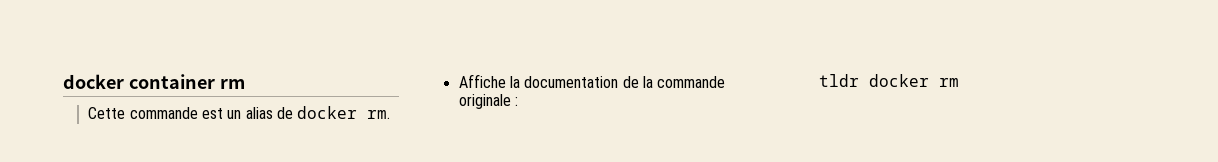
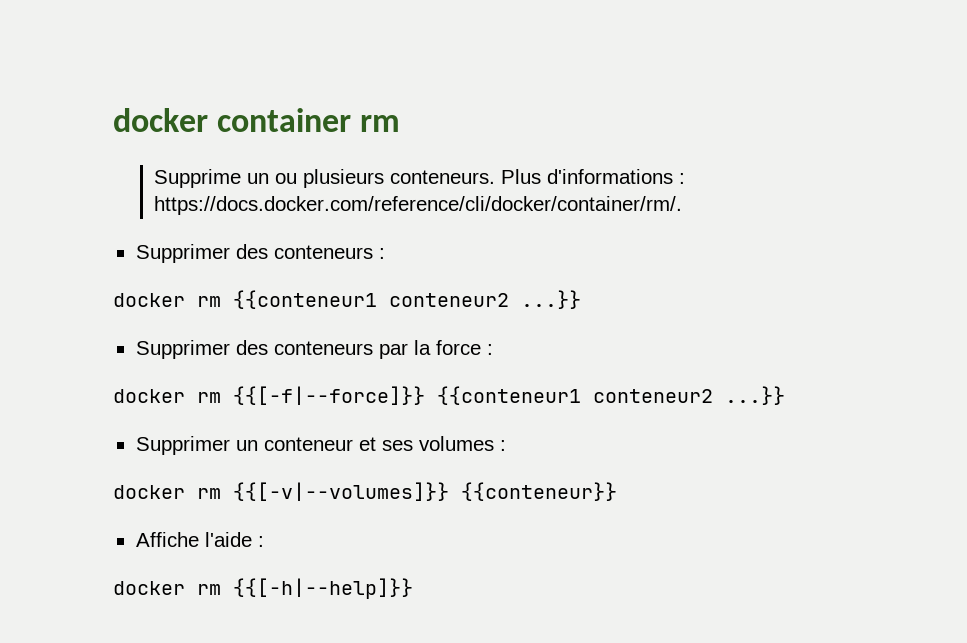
- Cette commande est un alias de docker rm.
- Affiche la documentation de la commande originale :
- tldr docker rm
+ Supprime un ou plusieurs conteneurs. Plus d'informations : https://docs.docker.com/reference/cli/docker/container/rm/.
+ Supprimer des conteneurs :
+ docker rm {{conteneur1 conteneur2 ...}}
+ Supprimer des conteneurs par la force :
+ docker rm {{[-f|--force]}} {{conteneur1 conteneur2 ...}}
+ Supprimer un conteneur et ses volumes :
+ docker rm {{[-v|--volumes]}} {{conteneur}}
+ Affiche l'aide :
+ docker rm {{[-h|--help]}}

